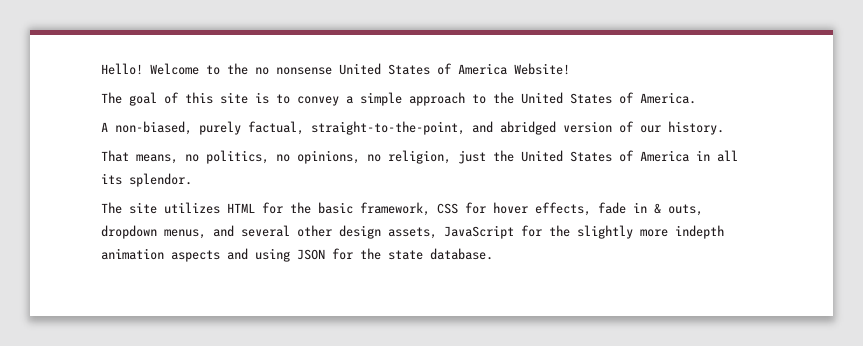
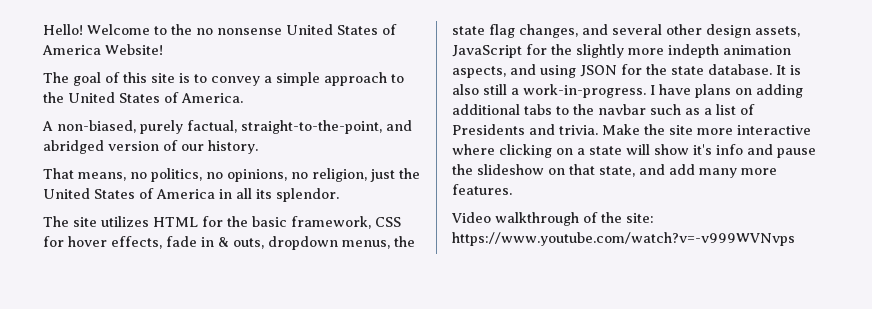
- The site utilizes HTML for the basic framework, CSS for hover effects, fade in & outs, dropdown menus, and several other design assets, JavaScript for the slightly more indepth animation aspects and using JSON for the state database.
+ The site utilizes HTML for the basic framework, CSS for hover effects, fade in & outs, dropdown menus, the state flag changes, and several other design assets, JavaScript for the slightly more indepth animation aspects, and using JSON for the state database.
+ It is also still a work-in-progress. I have plans on adding additional tabs to the navbar such as a list of Presidents and trivia. Make the site more interactive where clicking on a state will show it's info and pause the slideshow on that state, and add many more features.
+ Video walkthrough of the site: https://www.youtube.com/watch?v=-v999WVNvps

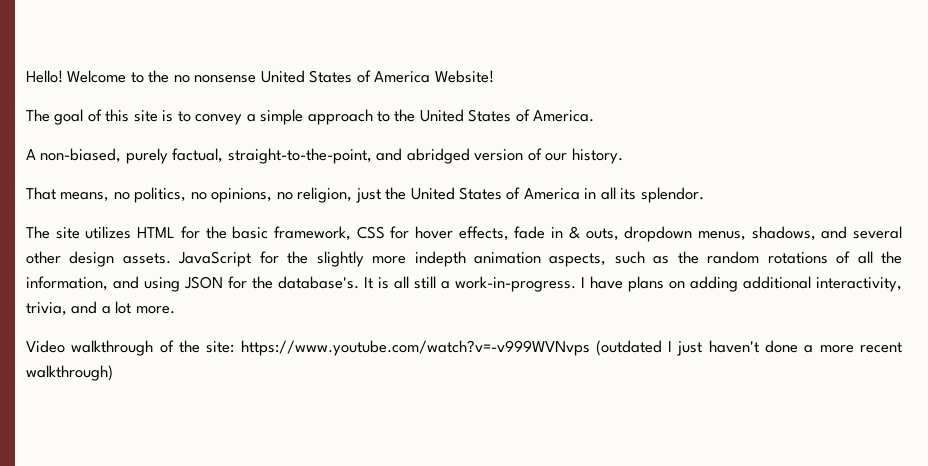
- The site utilizes HTML for the basic framework, CSS for hover effects, fade in & outs, dropdown menus, the state flag changes, and several other design assets, JavaScript for the slightly more indepth animation aspects, and using JSON for the state database.
+ The site utilizes HTML for the basic framework, CSS for hover effects, fade in & outs, dropdown menus, shadows, and several other design assets. JavaScript for the slightly more indepth animation aspects, such as the random rotations of all the information, and using JSON for the database's.
- It is also still a work-in-progress.
+ It is all still a work-in-progress.
- I have plans on adding additional tabs to the navbar such as a list of Presidents and trivia. Make the site more interactive where clicking on a state will show it's info and pause the slideshow on that state, and add many more features.
+ I have plans on adding additional interactivity, trivia, and a lot more.
- Video walkthrough of the site: https://www.youtube.com/watch?v=-v999WVNvps
+ Video walkthrough of the site: https://www.youtube.com/watch?v=-v999WVNvps (outdated I just haven't done a more recent walkthrough)

